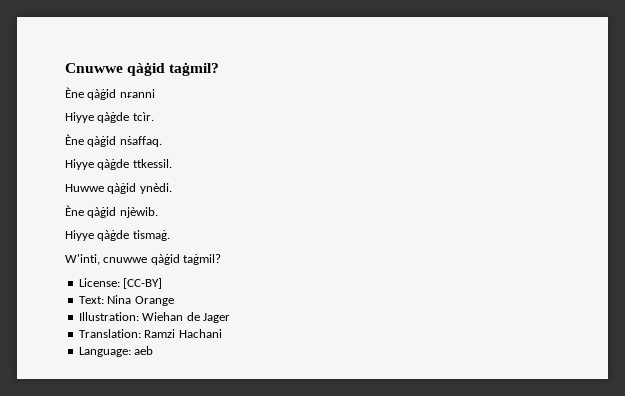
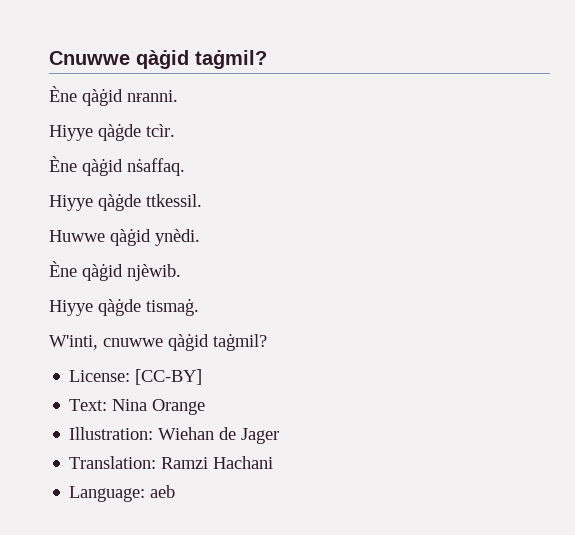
- Ène qàġid nɍanni
+ Ène qàġid nɍanni.

